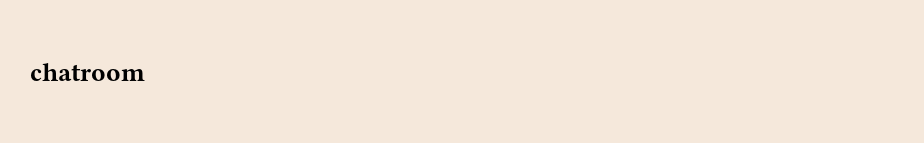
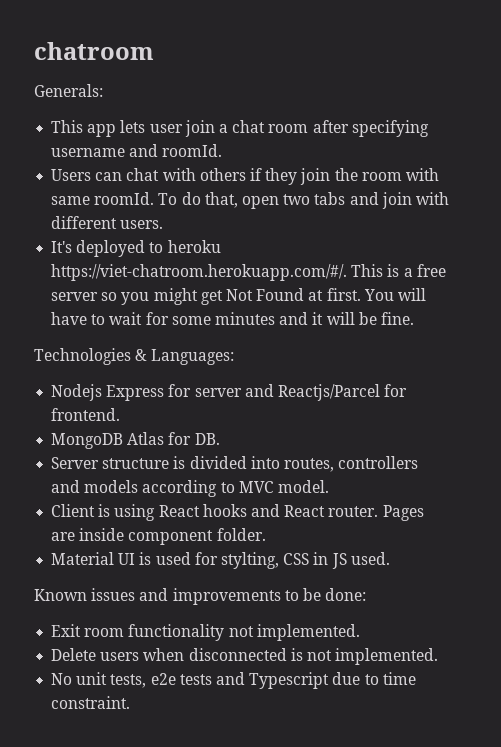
+ Generals:
+ This app lets user join a chat room after specifying username and roomId.
+ Users can chat with others if they join the room with same roomId. To do that, open two tabs and join with different users.
+ It's deployed to heroku https://viet-chatroom.herokuapp.com/#/. This is a free server so you might get Not Found at first. You will have to wait for some minutes and it will be fine.
+ Technologies & Languages:
+ Nodejs Express for server and Reactjs/Parcel for frontend.
+ MongoDB Atlas for DB.
+ Server structure is divided into routes, controllers and models according to MVC model.
+ Client is using React hooks and React router. Pages are inside component folder.
+ Material UI is used for stylting, CSS in JS used.
+ Known issues and improvements to be done:
+ Exit room functionality not implemented.
+ Delete users when disconnected is not implemented.
+ No unit tests, e2e tests and Typescript due to time constraint.

